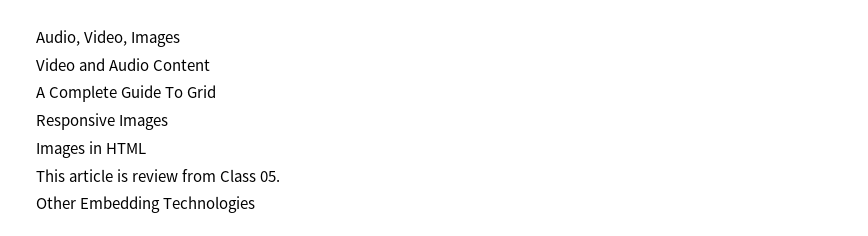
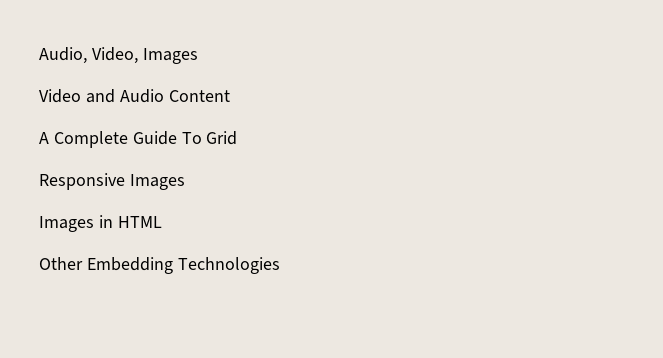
- This article is review from Class 05.

